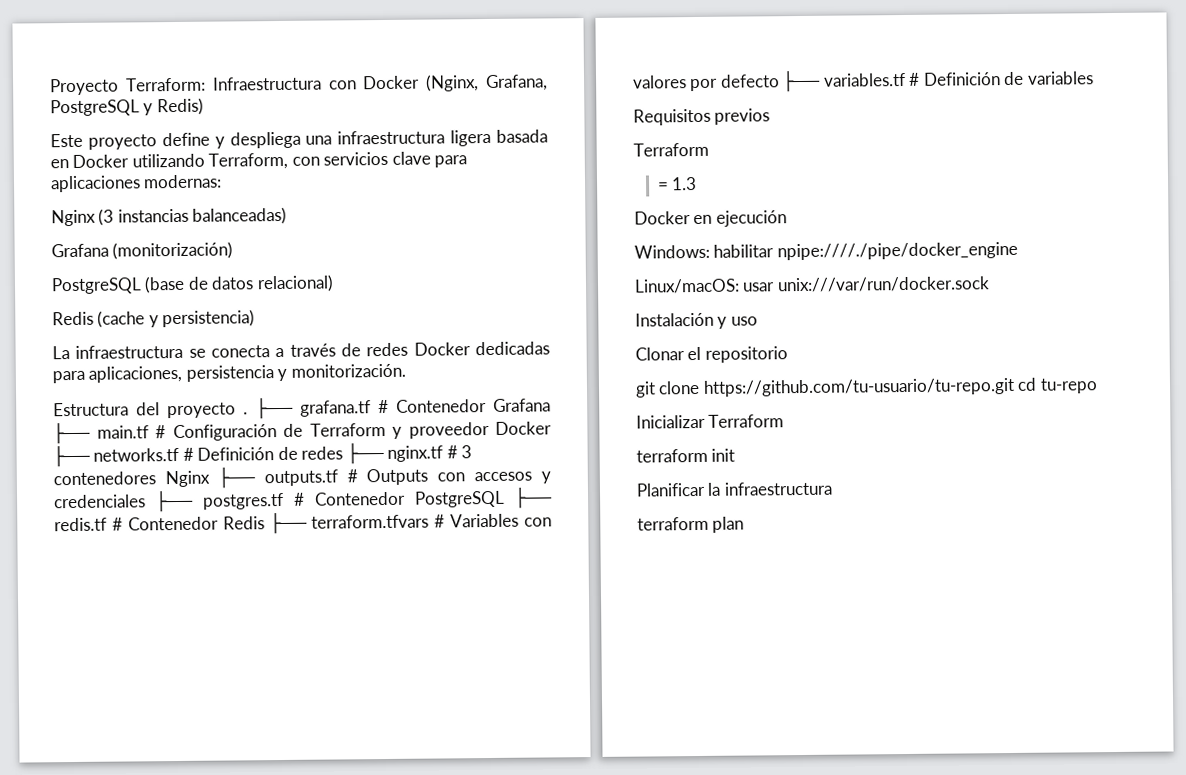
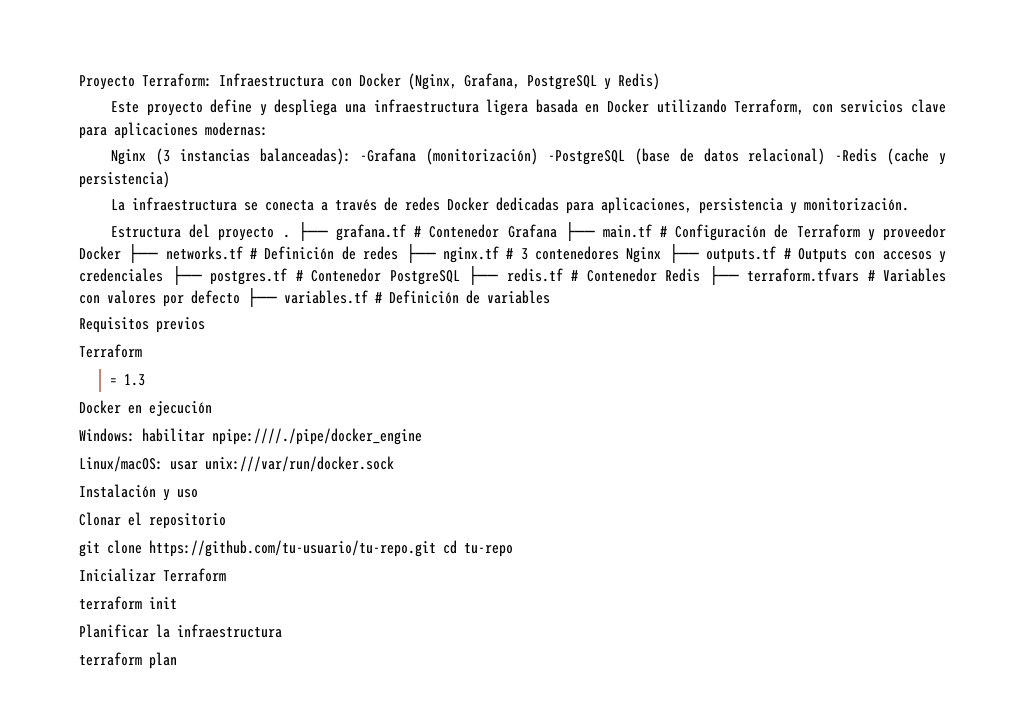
- Nginx (3 instancias balanceadas)
- Grafana (monitorización)
- PostgreSQL (base de datos relacional)
- Redis (cache y persistencia)
+ Nginx (3 instancias balanceadas): -Grafana (monitorización) -PostgreSQL (base de datos relacional) -Redis (cache y persistencia)

